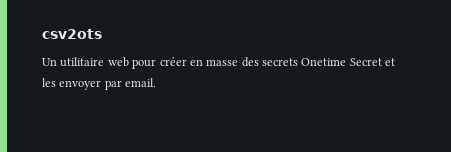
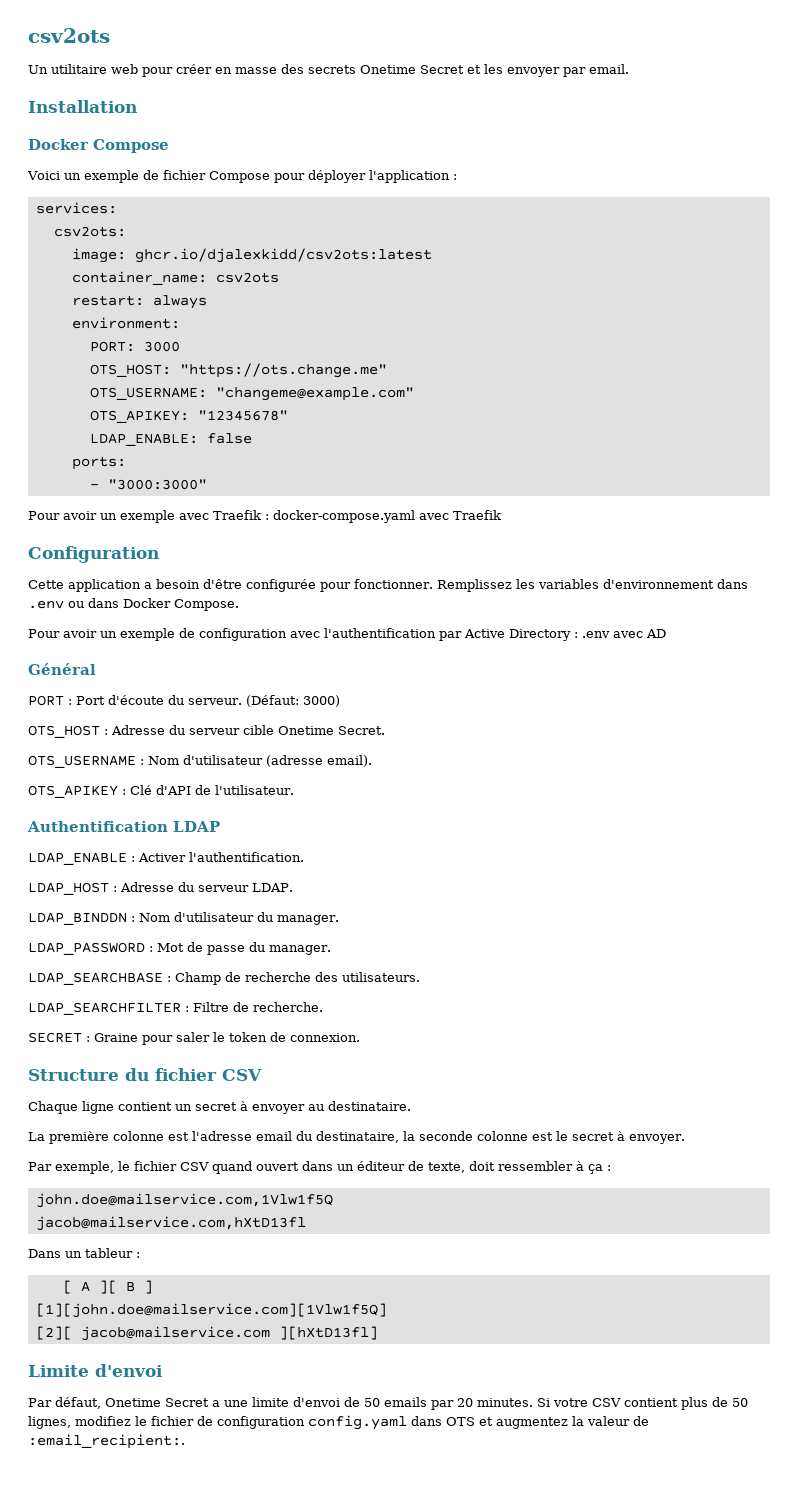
+ Installation
+ Docker Compose
+ Voici un exemple de fichier Compose pour déployer l'application :
+ services:
+ csv2ots:
+ image: ghcr.io/djalexkidd/csv2ots:latest
+ container_name: csv2ots
+ restart: always
+ environment:
+ PORT: 3000
+ OTS_HOST: "https://ots.change.me"
+ OTS_USERNAME: "changeme@example.com"
+ OTS_APIKEY: "12345678"
+ LDAP_ENABLE: false
+ ports:
+ - "3000:3000"
+ Pour avoir un exemple avec Traefik : docker-compose.yaml avec Traefik
+ Configuration
+ Cette application a besoin d'être configurée pour fonctionner. Remplissez les variables d'environnement dans .env ou dans Docker Compose.
+ Pour avoir un exemple de configuration avec l'authentification par Active Directory : .env avec AD
+ Général
+ PORT : Port d'écoute du serveur. (Défaut: 3000)
+ OTS_HOST : Adresse du serveur cible Onetime Secret.
+ OTS_USERNAME : Nom d'utilisateur (adresse email).
+ OTS_APIKEY : Clé d'API de l'utilisateur.
+ Authentification LDAP
+ LDAP_ENABLE : Activer l'authentification.
+ LDAP_HOST : Adresse du serveur LDAP.
+ LDAP_BINDDN : Nom d'utilisateur du manager.
+ LDAP_PASSWORD : Mot de passe du manager.
+ LDAP_SEARCHBASE : Champ de recherche des utilisateurs.
+ LDAP_SEARCHFILTER : Filtre de recherche.
+ SECRET : Graine pour saler le token de connexion.
+ Structure du fichier CSV
+ Chaque ligne contient un secret à envoyer au destinataire.
+ La première colonne est l'adresse email du destinataire, la seconde colonne est le secret à envoyer.
+ Par exemple, le fichier CSV quand ouvert dans un éditeur de texte, doit ressembler à ça :
+ john.doe@mailservice.com,1Vlw1f5Q
+ jacob@mailservice.com,hXtD13fl
+ Dans un tableur :
+ [ A ][ B ]
+ [1][john.doe@mailservice.com][1Vlw1f5Q]
+ [2][ jacob@mailservice.com ][hXtD13fl]
+ Limite d'envoi
+ Par défaut, Onetime Secret a une limite d'envoi de 50 emails par 20 minutes. Si votre CSV contient plus de 50 lignes, modifiez le fichier de configuration config.yaml dans OTS et augmentez la valeur de :email_recipient:.

